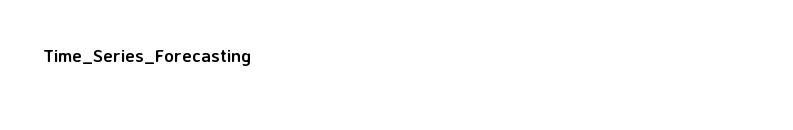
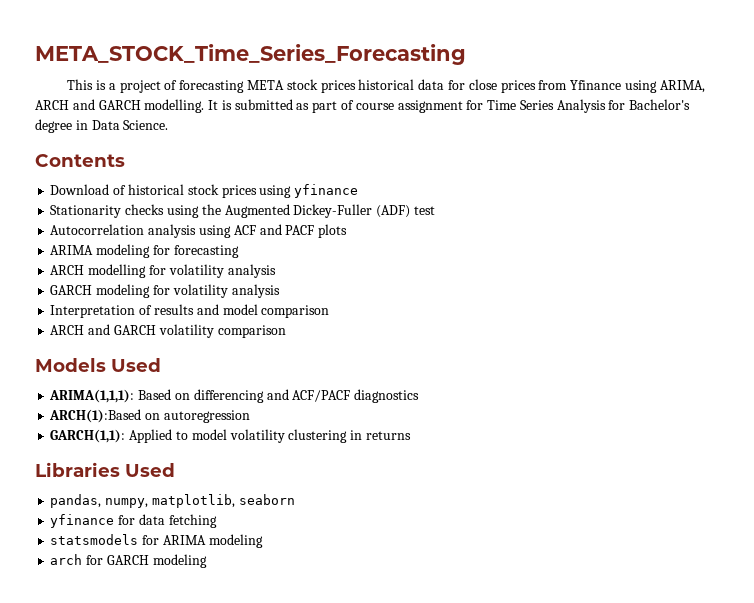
- Time_Series_Forecasting
+ META_STOCK_Time_Series_Forecasting
+ This is a project of forecasting META stock prices historical data for close prices from Yfinance using ARIMA, ARCH and GARCH modelling. It is submitted as part of course assignment for Time Series Analysis for Bachelor's degree in Data Science.
+ Contents
+ Download of historical stock prices using yfinance
+ Stationarity checks using the Augmented Dickey-Fuller (ADF) test
+ Autocorrelation analysis using ACF and PACF plots
+ ARIMA modeling for forecasting
+ ARCH modelling for volatility analysis
+ GARCH modeling for volatility analysis
+ Interpretation of results and model comparison
+ ARCH and GARCH volatility comparison
+ Models Used
+ ARIMA(1,1,1): Based on differencing and ACF/PACF diagnostics
+ ARCH(1):Based on autoregression
+ GARCH(1,1): Applied to model volatility clustering in returns
+ Libraries Used
+ pandas, numpy, matplotlib, seaborn
+ yfinance for data fetching
+ statsmodels for ARIMA modeling
+ arch for GARCH modeling

